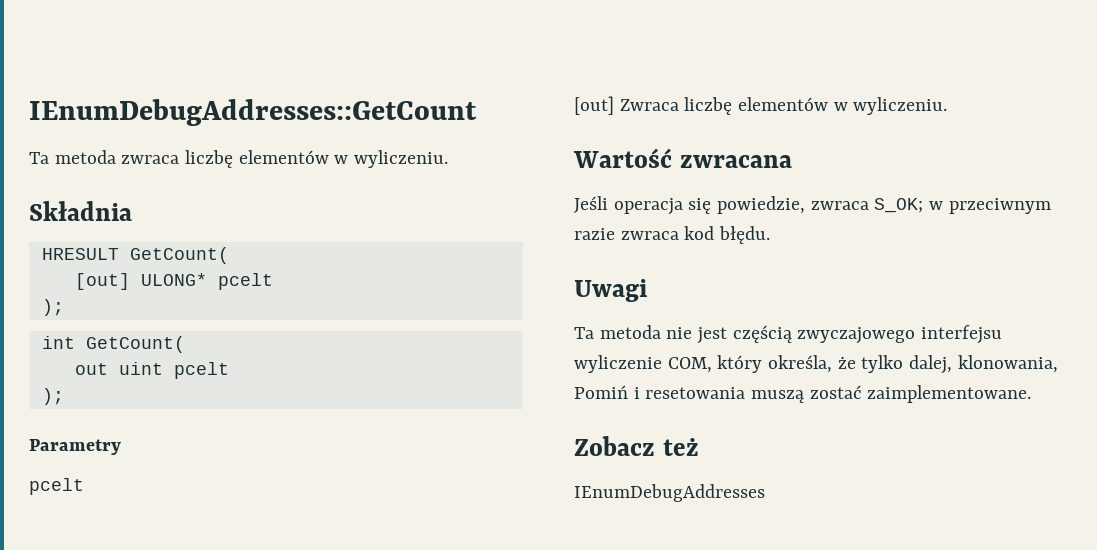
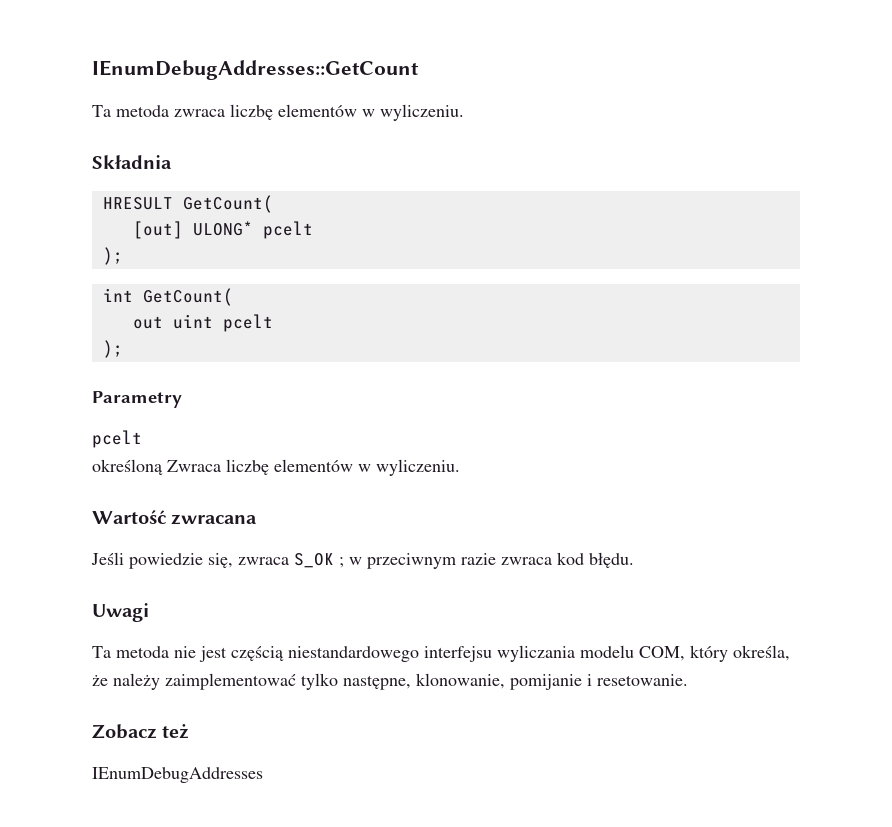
- [out] Zwraca liczbę elementów w wyliczeniu.
+ określoną Zwraca liczbę elementów w wyliczeniu.
- Jeśli operacja się powiedzie, zwraca S_OK; w przeciwnym razie zwraca kod błędu.
+ Jeśli powiedzie się, zwraca S_OK ; w przeciwnym razie zwraca kod błędu.
- Ta metoda nie jest częścią zwyczajowego interfejsu wyliczenie COM, który określa, że tylko dalej, klonowania, Pomiń i resetowania muszą zostać zaimplementowane.
+ Ta metoda nie jest częścią niestandardowego interfejsu wyliczania modelu COM, który określa, że należy zaimplementować tylko następne, klonowanie, pomijanie i resetowanie.

